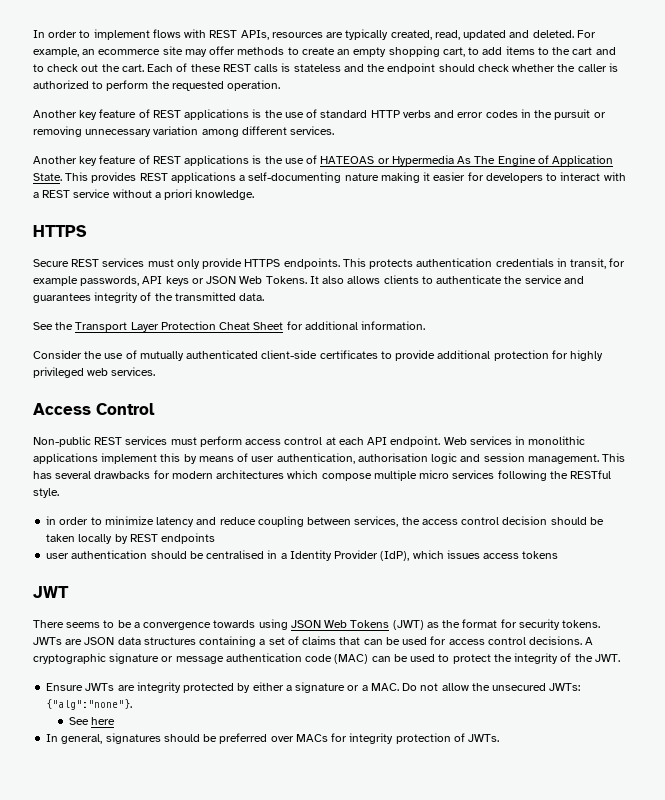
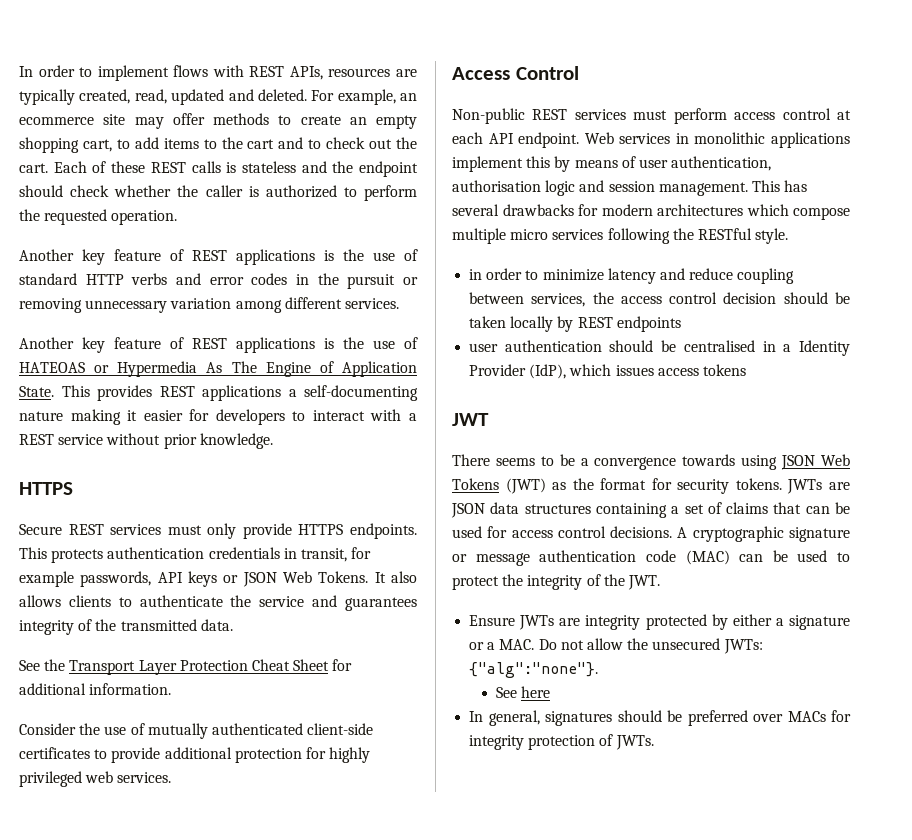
- This provides REST applications a self-documenting nature making it easier for developers to interact with a REST service without a priori knowledge.
+ This provides REST applications a self-documenting nature making it easier for developers to interact with a REST service without prior knowledge.

